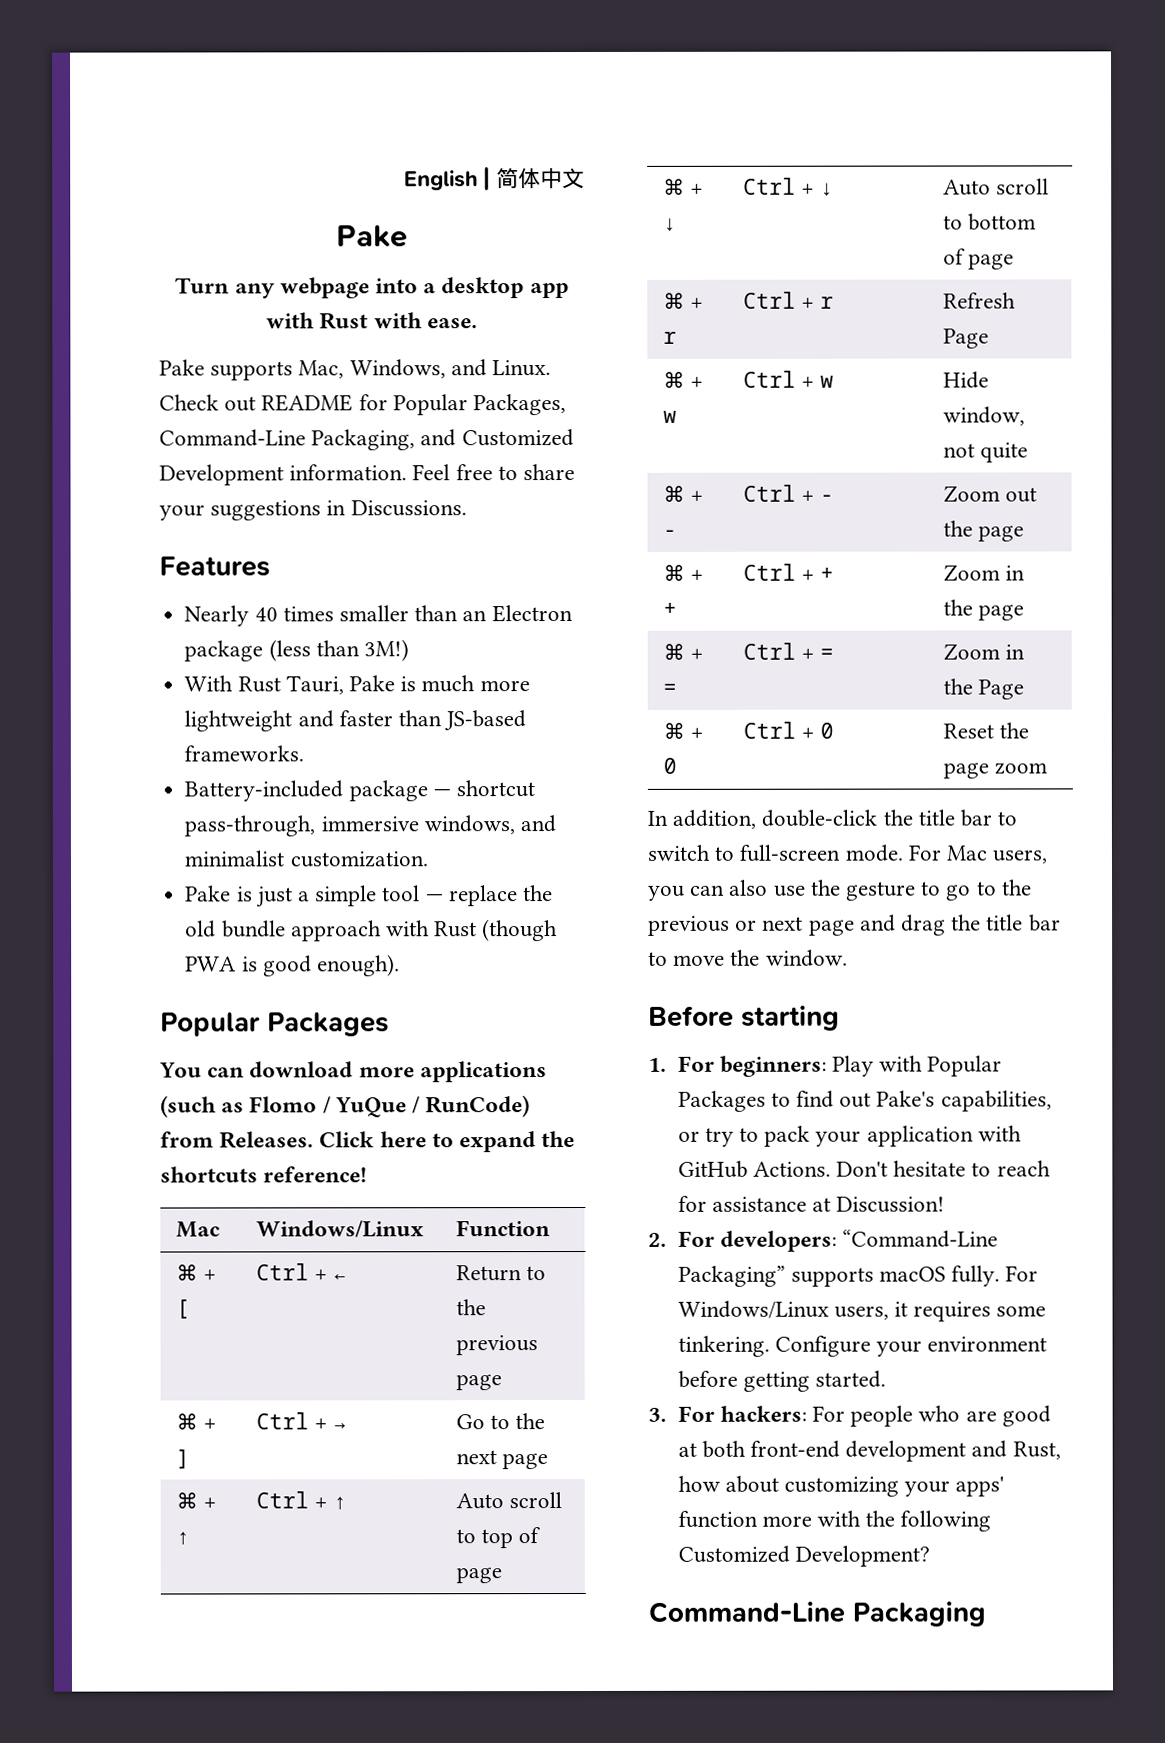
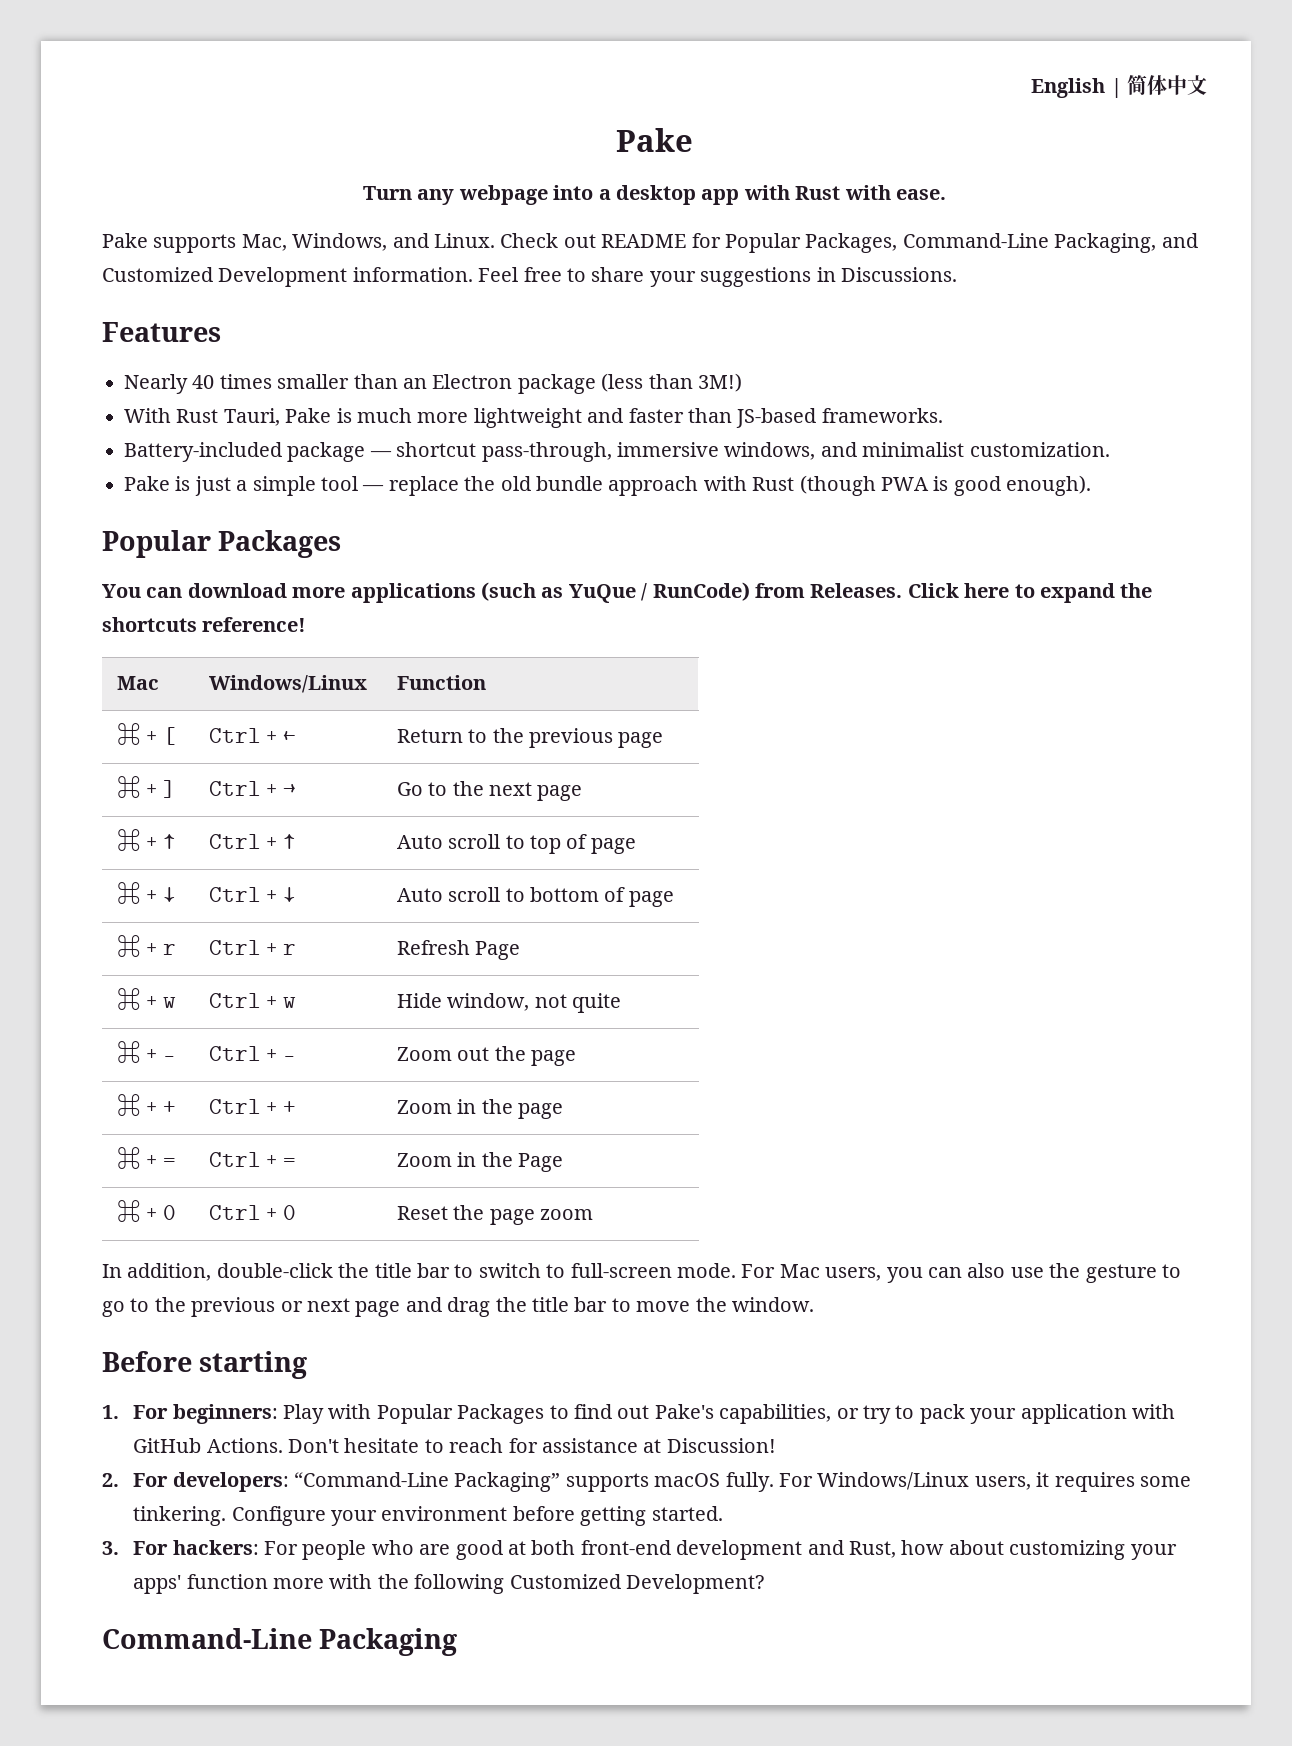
- You can download more applications (such as Flomo / YuQue / RunCode) from Releases.
+ You can download more applications (such as YuQue / RunCode) from Releases.

